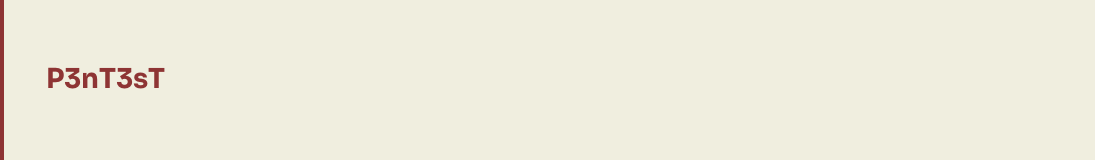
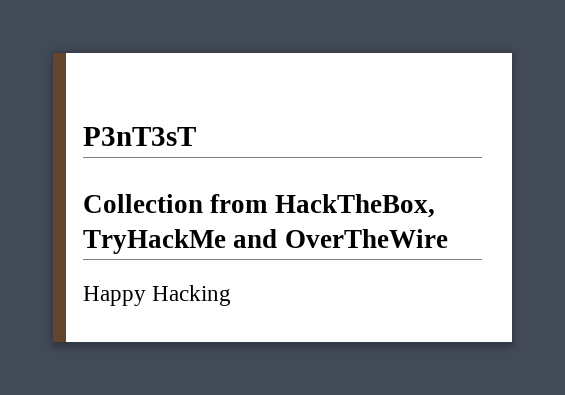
+ Collection from HackTheBox, TryHackMe and OverTheWire
+ Happy Hacking

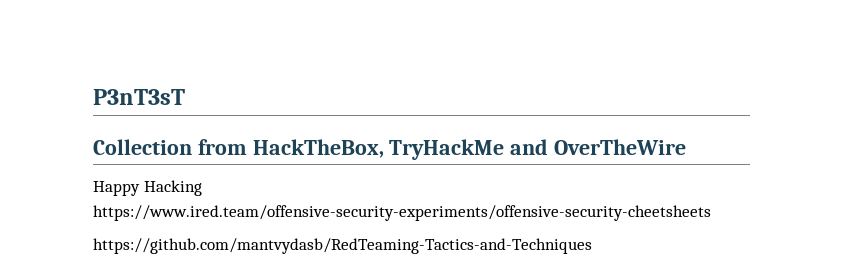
- Happy Hacking
+ Happy Hacking https://www.ired.team/offensive-security-experiments/offensive-security-cheetsheets
+ https://github.com/mantvydasb/RedTeaming-Tactics-and-Techniques

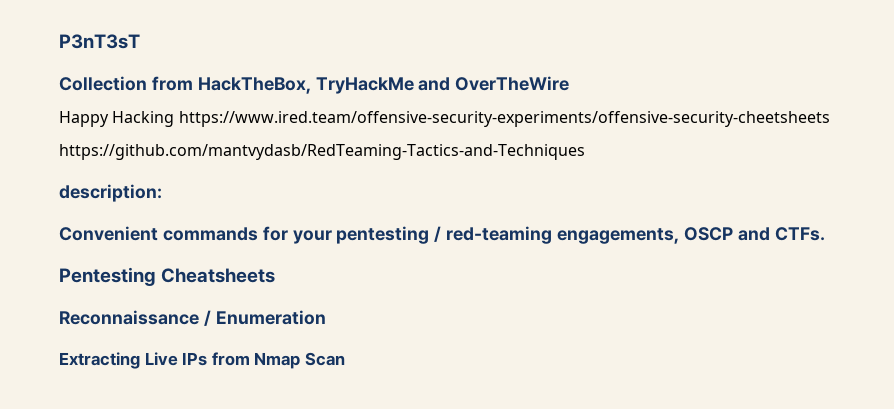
+ description:
+ Convenient commands for your pentesting / red-teaming engagements, OSCP and CTFs.
+ Pentesting Cheatsheets
+ Reconnaissance / Enumeration
+ Extracting Live IPs from Nmap Scan

